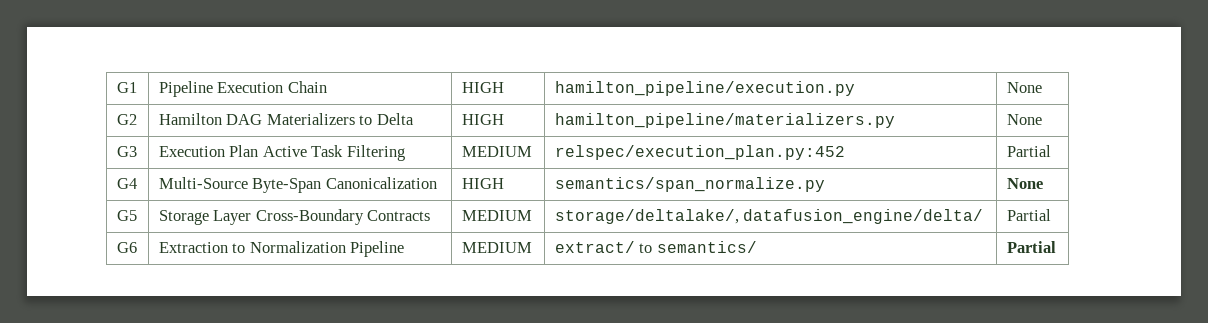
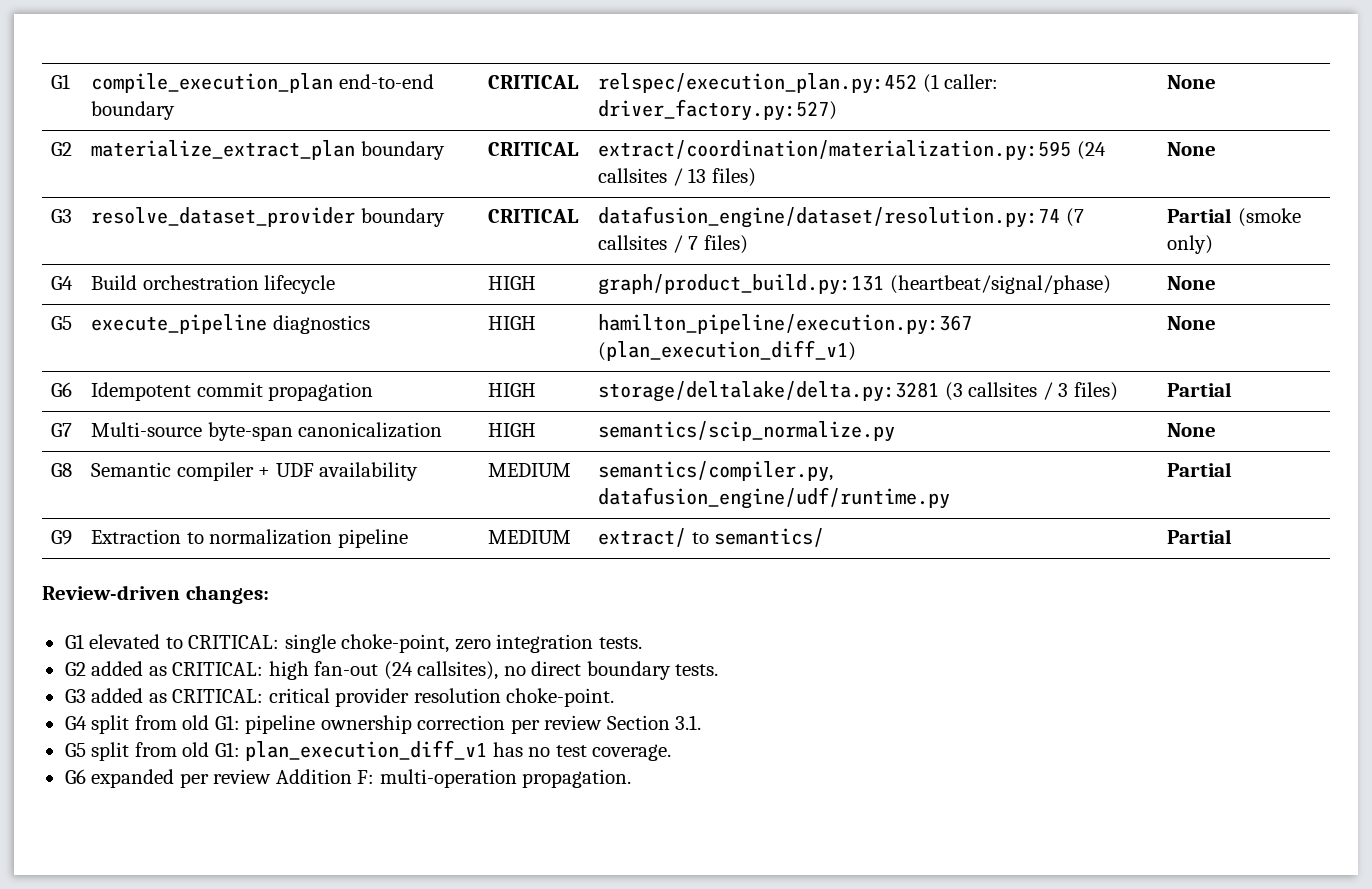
- G1 | Pipeline Execution Chain | HIGH | hamilton_pipeline/execution.py | None
- G2 | Hamilton DAG Materializers to Delta | HIGH | hamilton_pipeline/materializers.py | None
- G3 | Execution Plan Active Task Filtering | MEDIUM | relspec/execution_plan.py:452 | Partial
+ G1 | compile_execution_plan end-to-end boundary | CRITICAL | relspec/execution_plan.py:452 (1 caller: driver_factory.py:527) | None
+ G2 | materialize_extract_plan boundary | CRITICAL | extract/coordination/materialization.py:595 (24 callsites / 13 files) | None
+ G3 | resolve_dataset_provider boundary | CRITICAL | datafusion_engine/dataset/resolution.py:74 (7 callsites / 7 files) | Partial (smoke only)
- G4 | Multi-Source Byte-Span Canonicalization | HIGH | semantics/span_normalize.py | None
+ G4 | Build orchestration lifecycle | HIGH | graph/product_build.py:131 (heartbeat/signal/phase) | None
- G5 | Storage Layer Cross-Boundary Contracts | MEDIUM | storage/deltalake/, datafusion_engine/delta/ | Partial
- G6 | Extraction to Normalization Pipeline | MEDIUM | extract/ to semantics/ | Partial
+ G5 | execute_pipeline diagnostics | HIGH | hamilton_pipeline/execution.py:367 (plan_execution_diff_v1) | None
+ G6 | Idempotent commit propagation | HIGH | storage/deltalake/delta.py:3281 (3 callsites / 3 files) | Partial
+ G7 | Multi-source byte-span canonicalization | HIGH | semantics/scip_normalize.py | None
+ G8 | Semantic compiler + UDF availability | MEDIUM | semantics/compiler.py, datafusion_engine/udf/runtime.py | Partial
+ G9 | Extraction to normalization pipeline | MEDIUM | extract/ to semantics/ | Partial
+ Review-driven changes:
+ G1 elevated to CRITICAL: single choke-point, zero integration tests.
+ G2 added as CRITICAL: high fan-out (24 callsites), no direct boundary tests.
+ G3 added as CRITICAL: critical provider resolution choke-point.
+ G4 split from old G1: pipeline ownership correction per review Section 3.1.
+ G5 split from old G1: plan_execution_diff_v1 has no test coverage.
+ G6 expanded per review Addition F: multi-operation propagation.

